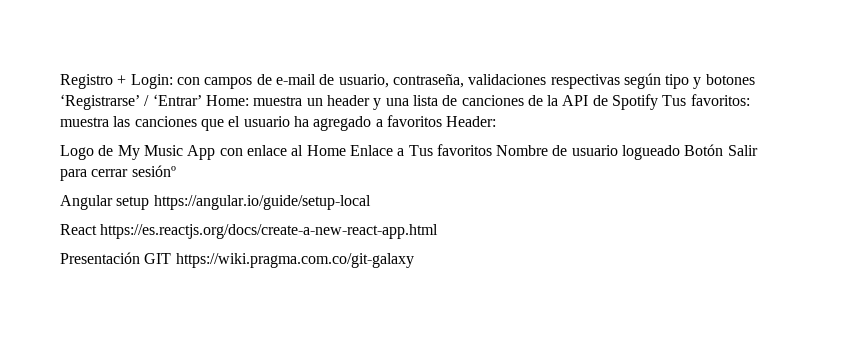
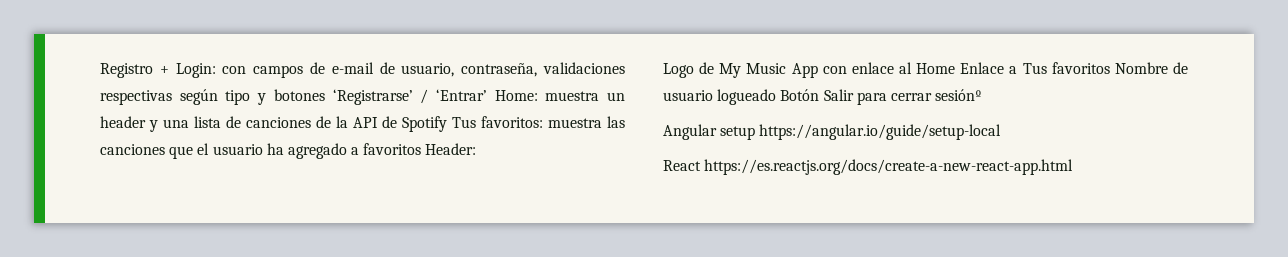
- Presentación GIT https://wiki.pragma.com.co/git-galaxy

